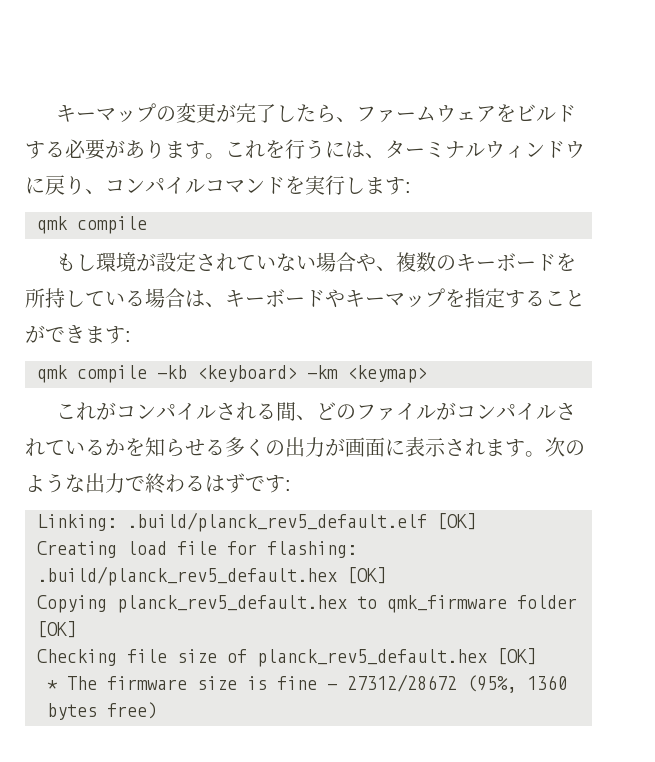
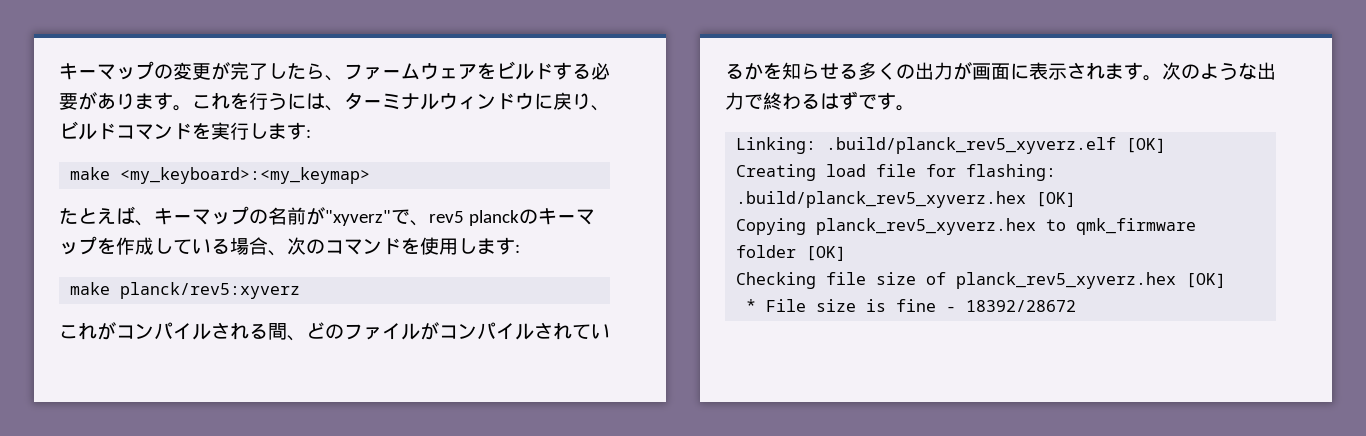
- これを行うには、ターミナルウィンドウに戻り、コンパイルコマンドを実行します:
- qmk compile
- もし環境が設定されていない場合や、複数のキーボードを所持している場合は、キーボードやキーマップを指定することができます:
- qmk compile -kb <keyboard> -km <keymap>
+ これを行うには、ターミナルウィンドウに戻り、ビルドコマンドを実行します:
+ make <my_keyboard>:<my_keymap>
+ たとえば、キーマップの名前が"xyverz"で、rev5 planckのキーマップを作成している場合、次のコマンドを使用します:
+ make planck/rev5:xyverz
- 次のような出力で終わるはずです:
+ 次のような出力で終わるはずです。
- Linking: .build/planck_rev5_default.elf [OK]
+ Linking: .build/planck_rev5_xyverz.elf [OK]
- Creating load file for flashing: .build/planck_rev5_default.hex [OK]
+ Creating load file for flashing: .build/planck_rev5_xyverz.hex [OK]
- Copying planck_rev5_default.hex to qmk_firmware folder [OK]
+ Copying planck_rev5_xyverz.hex to qmk_firmware folder [OK]
- Checking file size of planck_rev5_default.hex [OK]
+ Checking file size of planck_rev5_xyverz.hex [OK]
- * The firmware size is fine - 27312/28672 (95%, 1360 bytes free)
+ * File size is fine - 18392/28672

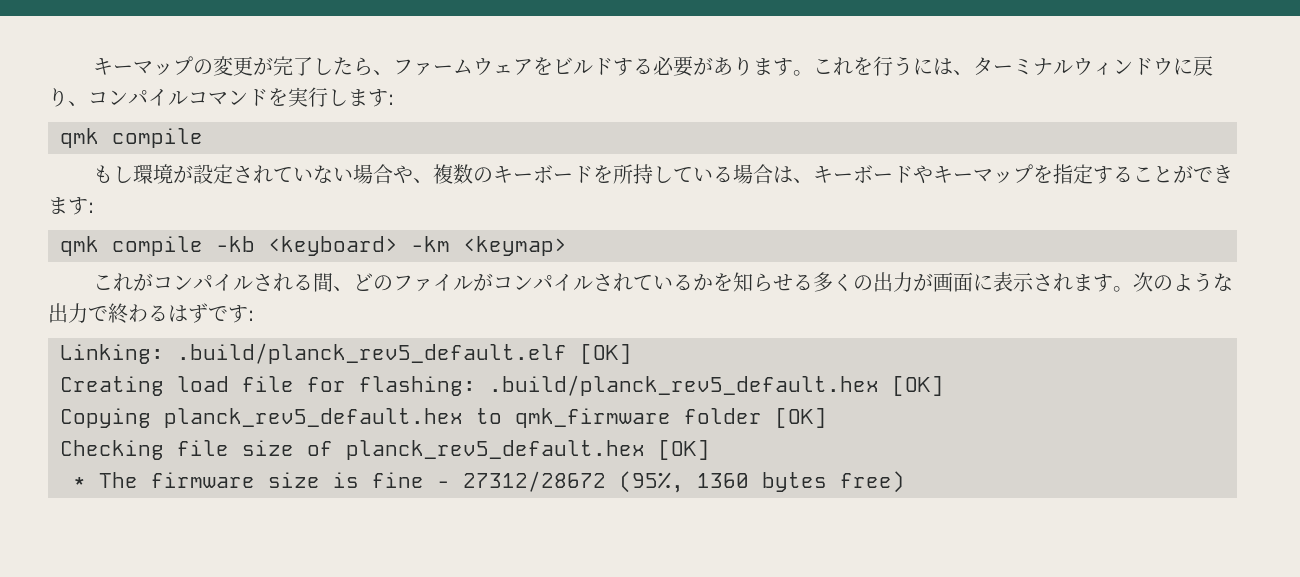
- これを行うには、ターミナルウィンドウに戻り、ビルドコマンドを実行します:
- make <my_keyboard>:<my_keymap>
- たとえば、キーマップの名前が"xyverz"で、rev5 planckのキーマップを作成している場合、次のコマンドを使用します:
- make planck/rev5:xyverz
+ これを行うには、ターミナルウィンドウに戻り、コンパイルコマンドを実行します:
+ qmk compile
+ もし環境が設定されていない場合や、複数のキーボードを所持している場合は、キーボードやキーマップを指定することができます:
+ qmk compile -kb <keyboard> -km <keymap>
- 次のような出力で終わるはずです。
+ 次のような出力で終わるはずです:
- Linking: .build/planck_rev5_xyverz.elf [OK]
+ Linking: .build/planck_rev5_default.elf [OK]
- Creating load file for flashing: .build/planck_rev5_xyverz.hex [OK]
+ Creating load file for flashing: .build/planck_rev5_default.hex [OK]
- Copying planck_rev5_xyverz.hex to qmk_firmware folder [OK]
+ Copying planck_rev5_default.hex to qmk_firmware folder [OK]
- Checking file size of planck_rev5_xyverz.hex [OK]
+ Checking file size of planck_rev5_default.hex [OK]
- * File size is fine - 18392/28672
+ * The firmware size is fine - 27312/28672 (95%, 1360 bytes free)

